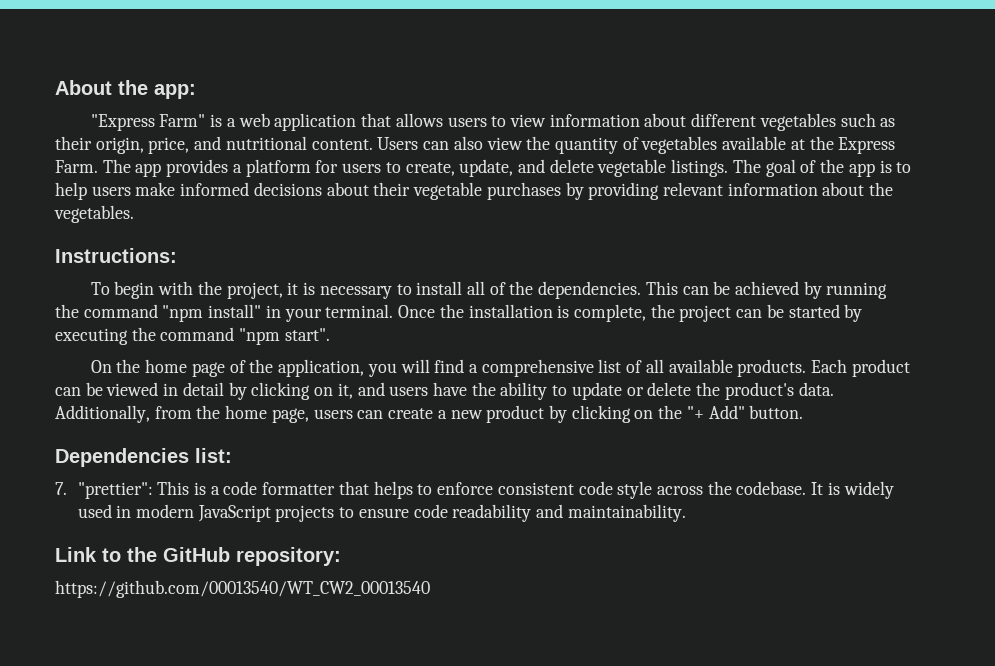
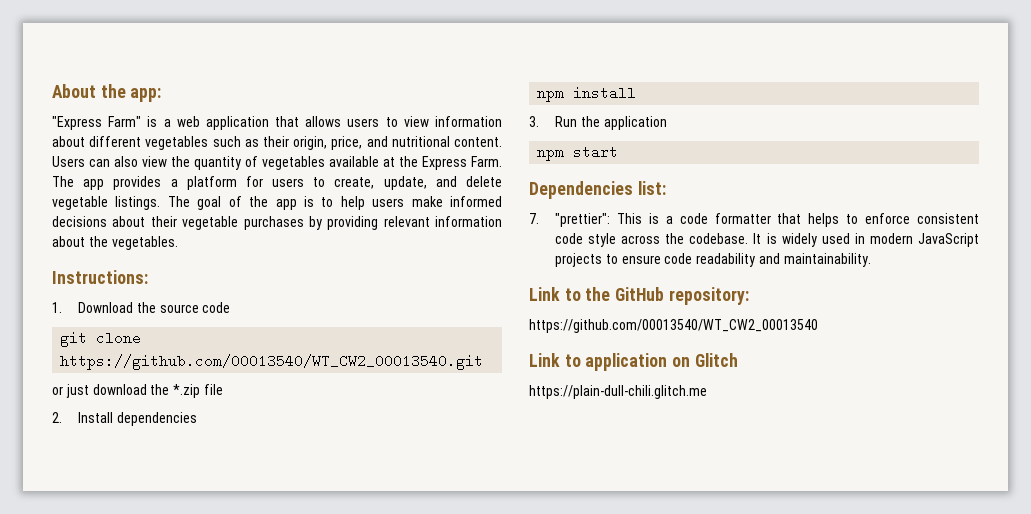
- To begin with the project, it is necessary to install all of the dependencies. This can be achieved by running the command "npm install" in your terminal. Once the installation is complete, the project can be started by executing the command "npm start".
- On the home page of the application, you will find a comprehensive list of all available products. Each product can be viewed in detail by clicking on it, and users have the ability to update or delete the product's data. Additionally, from the home page, users can create a new product by clicking on the "+ Add" button.
+ 1. Download the source code
+ git clone https://github.com/00013540/WT_CW2_00013540.git
+ or just download the *.zip file
+ 2. Install dependencies
+ npm install
+ 3. Run the application
+ npm start
+ Link to application on Glitch
+ https://plain-dull-chili.glitch.me

